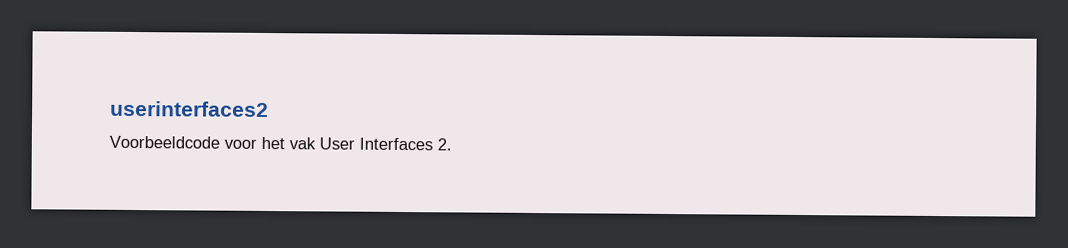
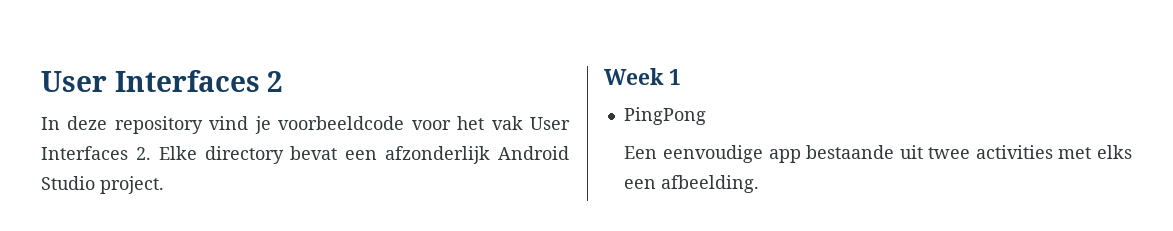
- userinterfaces2
- Voorbeeldcode voor het vak User Interfaces 2.
+ User Interfaces 2
+ In deze repository vind je voorbeeldcode voor het vak User Interfaces 2. Elke directory bevat een afzonderlijk Android Studio project.
+ Week 1
+ PingPong
+ Een eenvoudige app bestaande uit twee activities met elks een afbeelding.

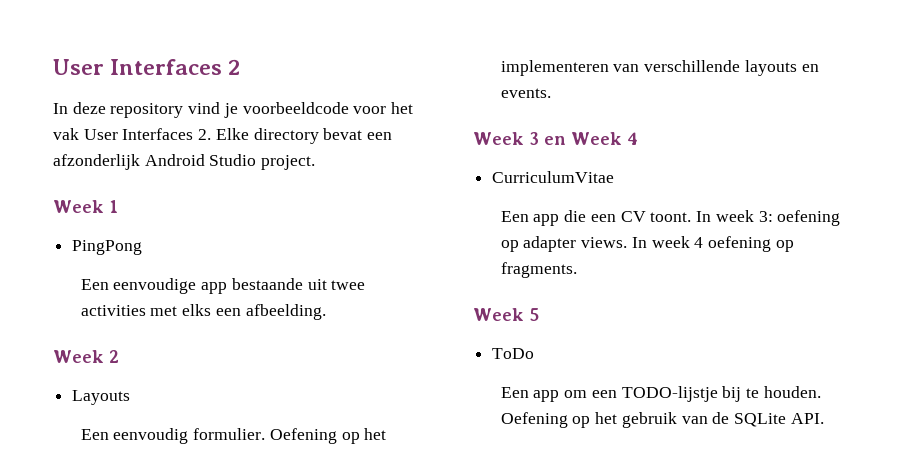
+ Week 2
+ Layouts
+ Een eenvoudig formulier. Oefening op het implementeren van verschillende layouts en events.
+ Week 3 en Week 4
+ CurriculumVitae
+ Een app die een CV toont. In week 3: oefening op adapter views. In week 4 oefening op fragments.
+ Week 5
+ ToDo
+ Een app om een TODO-lijstje bij te houden. Oefening op het gebruik van de SQLite API.

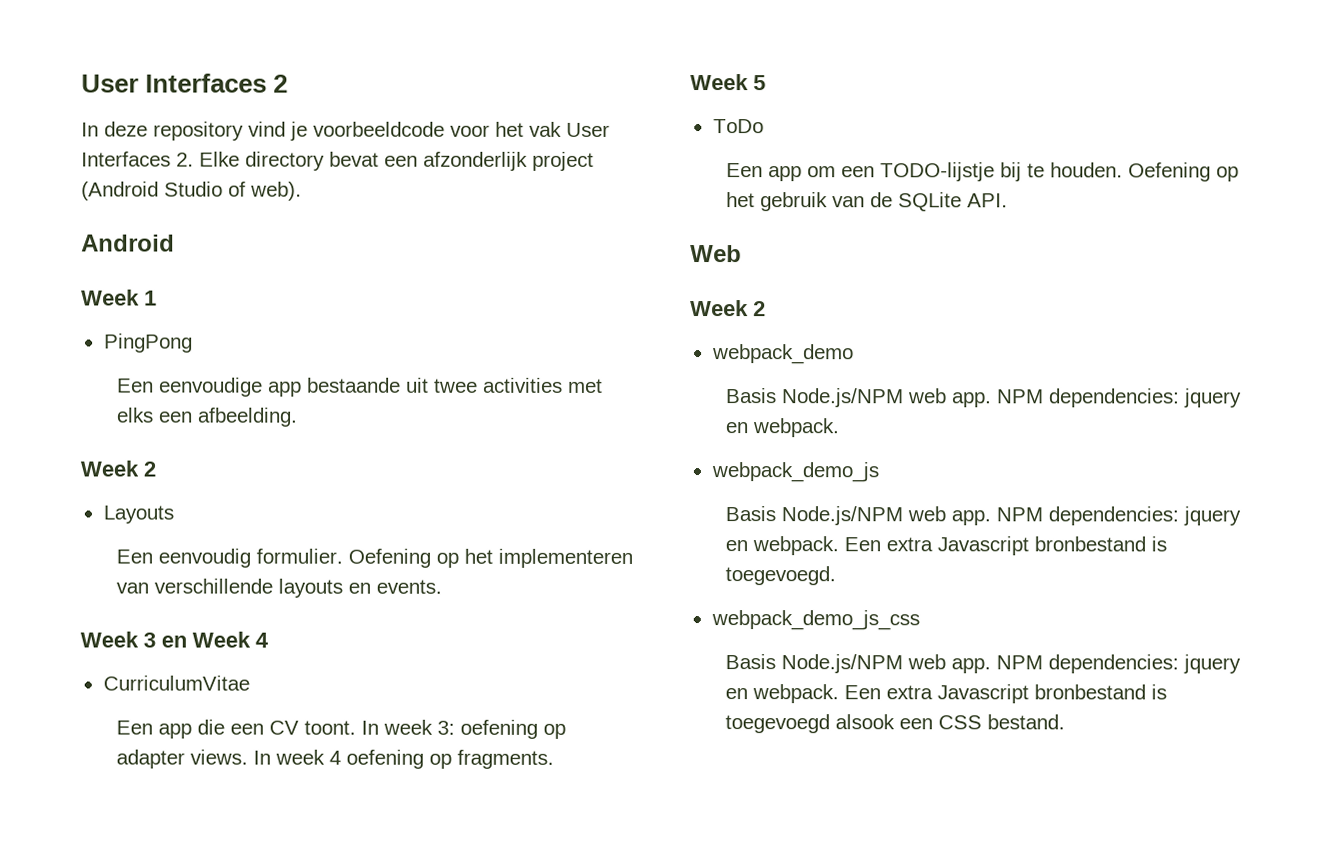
- In deze repository vind je voorbeeldcode voor het vak User Interfaces 2. Elke directory bevat een afzonderlijk Android Studio project.
+ In deze repository vind je voorbeeldcode voor het vak User Interfaces 2. Elke directory bevat een afzonderlijk project (Android Studio of web).
+ Android
+ Web
+ Week 2
+ webpack_demo
+ Basis Node.js/NPM web app. NPM dependencies: jquery en webpack.
+ webpack_demo_js
+ Basis Node.js/NPM web app. NPM dependencies: jquery en webpack. Een extra Javascript bronbestand is toegevoegd.
+ webpack_demo_js_css
+ Basis Node.js/NPM web app. NPM dependencies: jquery en webpack. Een extra Javascript bronbestand is toegevoegd alsook een CSS bestand.

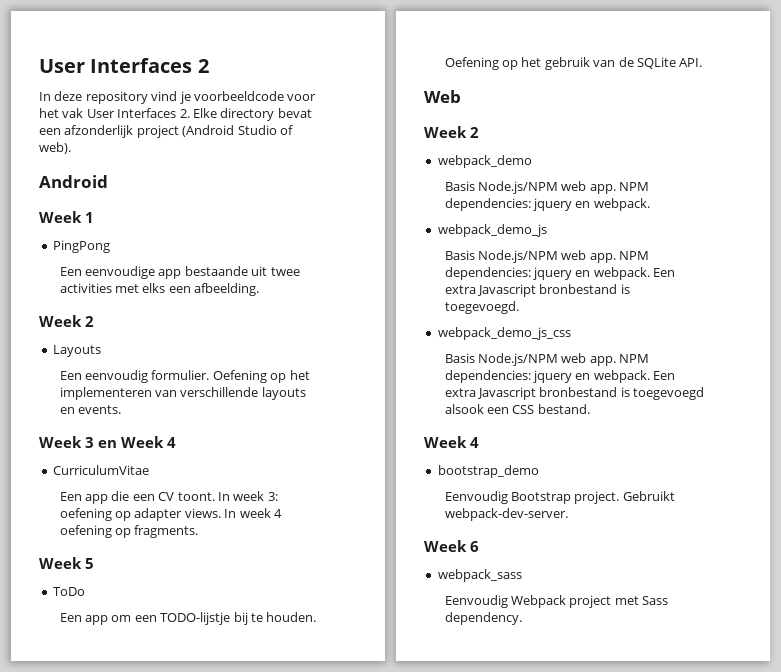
  Een extra Javascript bronbestand is toegevoegd alsook een CSS bestand.
+ Week 4
+ bootstrap_demo
+ Eenvoudig Bootstrap project. Gebruikt webpack-dev-server.
+ Week 6
+ webpack_sass
+ Eenvoudig Webpack project met Sass dependency.

